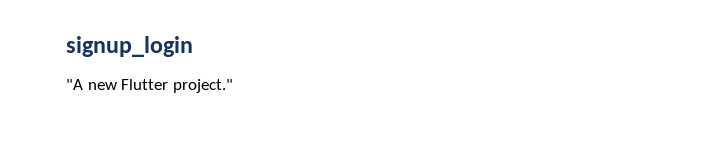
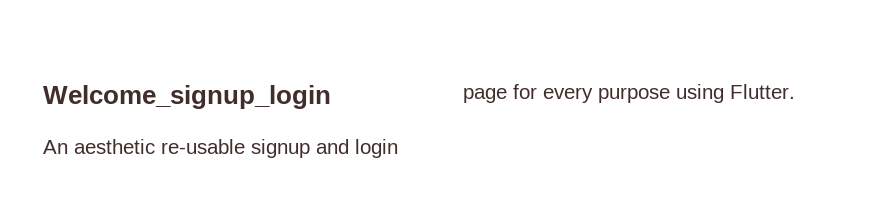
- signup_login
- "A new Flutter project."
+ Welcome_signup_login
+ An aesthetic re-usable signup and login page for every purpose using Flutter.

